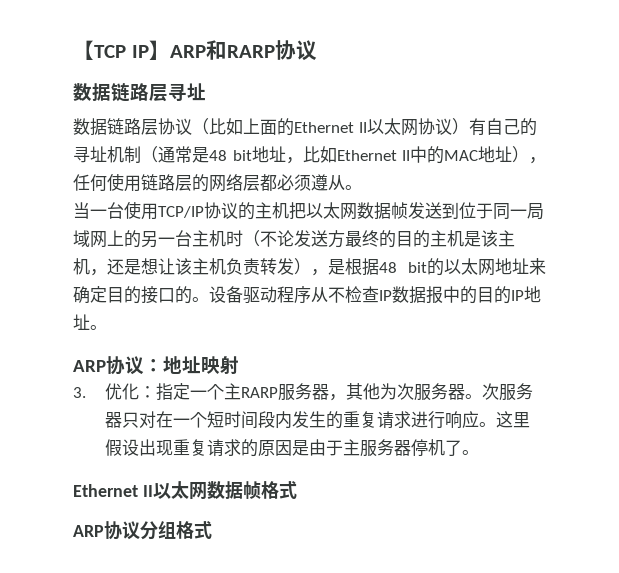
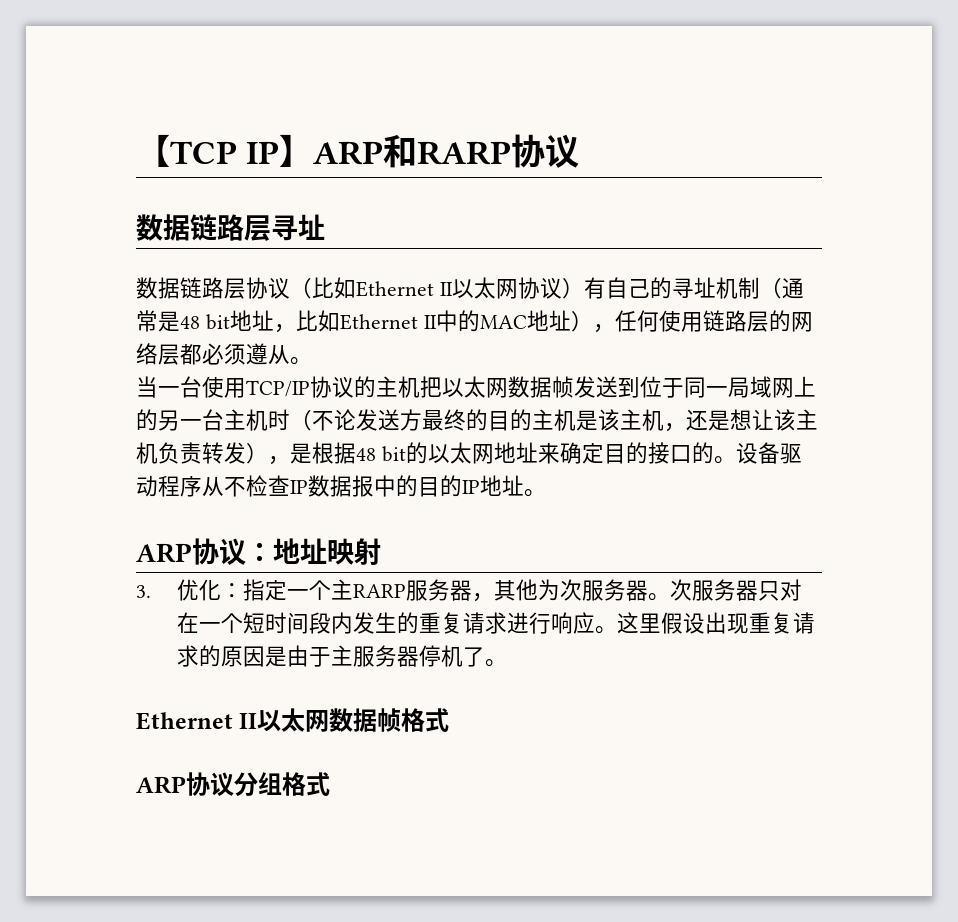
- 数据链路层协议（比如上面的Ethernet II以太网协议）有自己的寻址机制（通常是48 bit地址，比如Ethernet II中的MAC地址），任何使用链路层的网络层都必须遵从。
+ 数据链路层协议（比如Ethernet II以太网协议）有自己的寻址机制（通常是48 bit地址，比如Ethernet II中的MAC地址），任何使用链路层的网络层都必须遵从。

